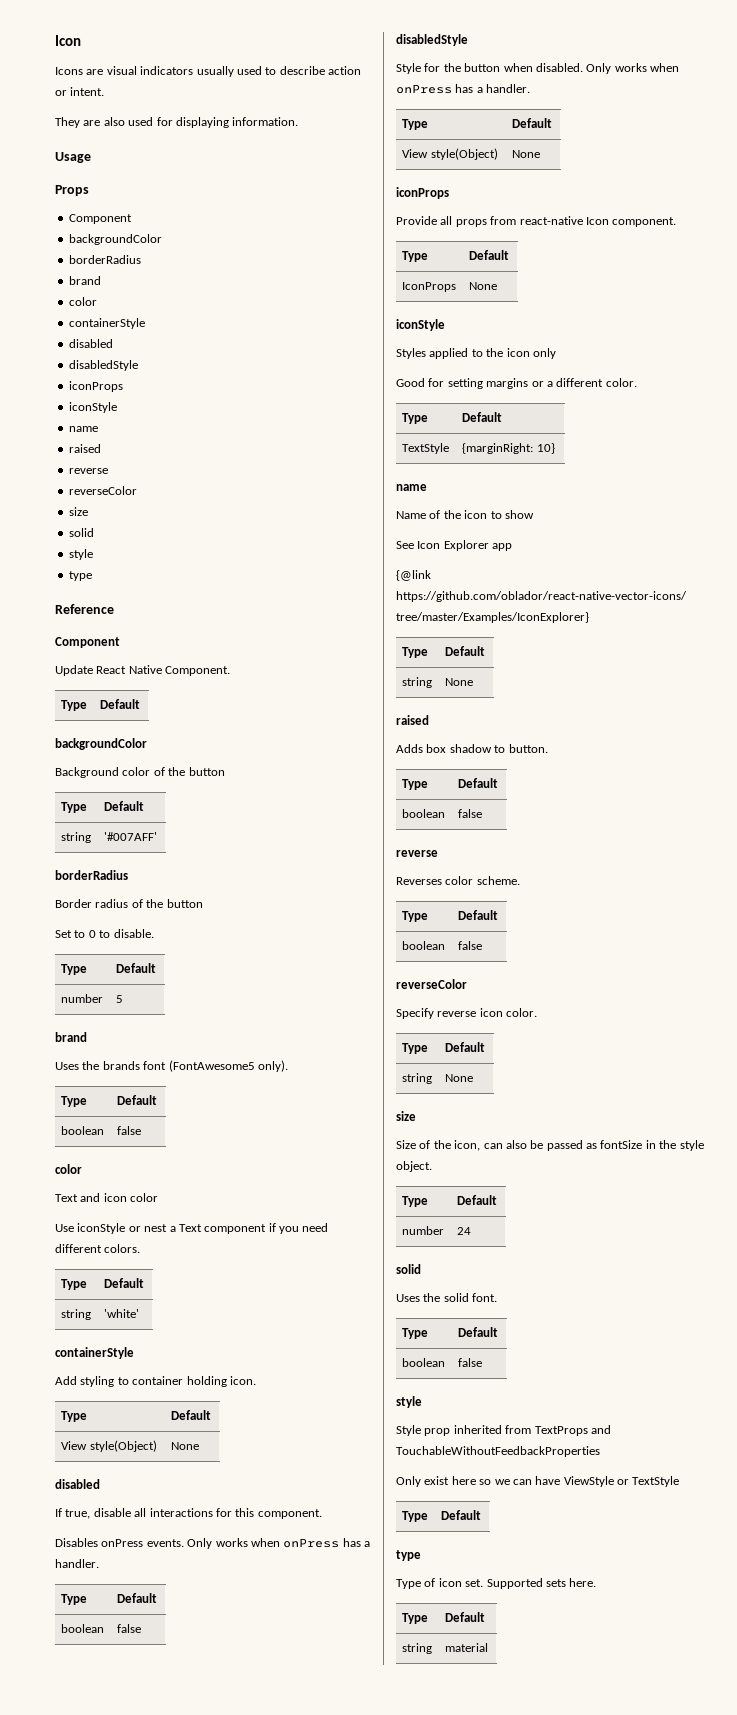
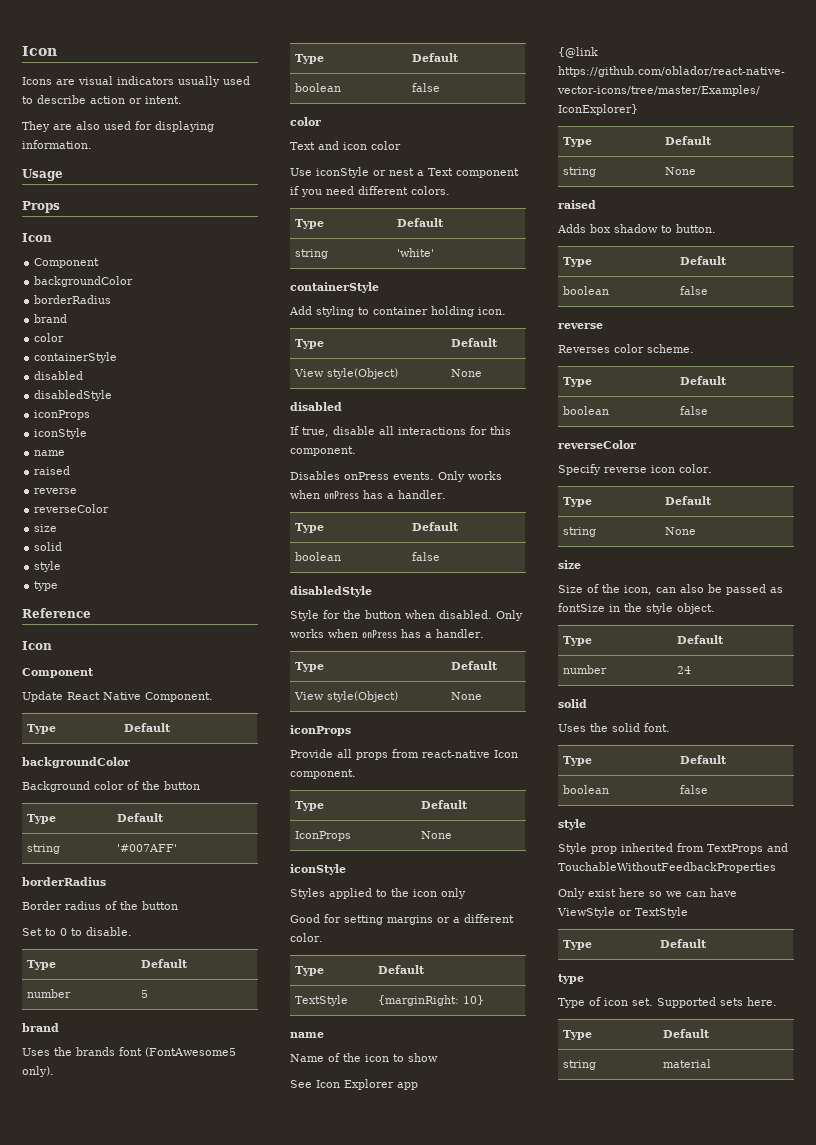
  Props
+ Icon
  Reference
+ Icon

